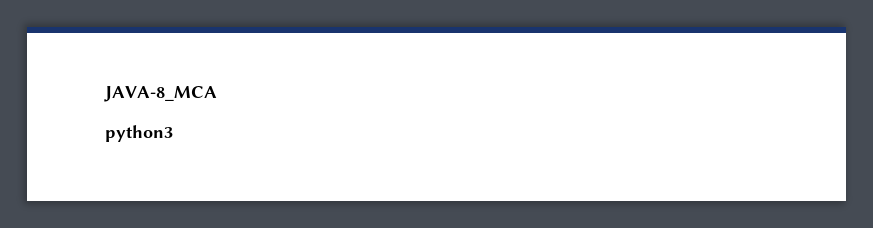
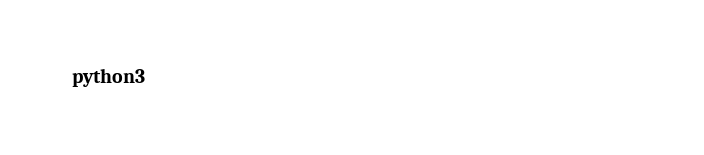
- JAVA-8_MCA

